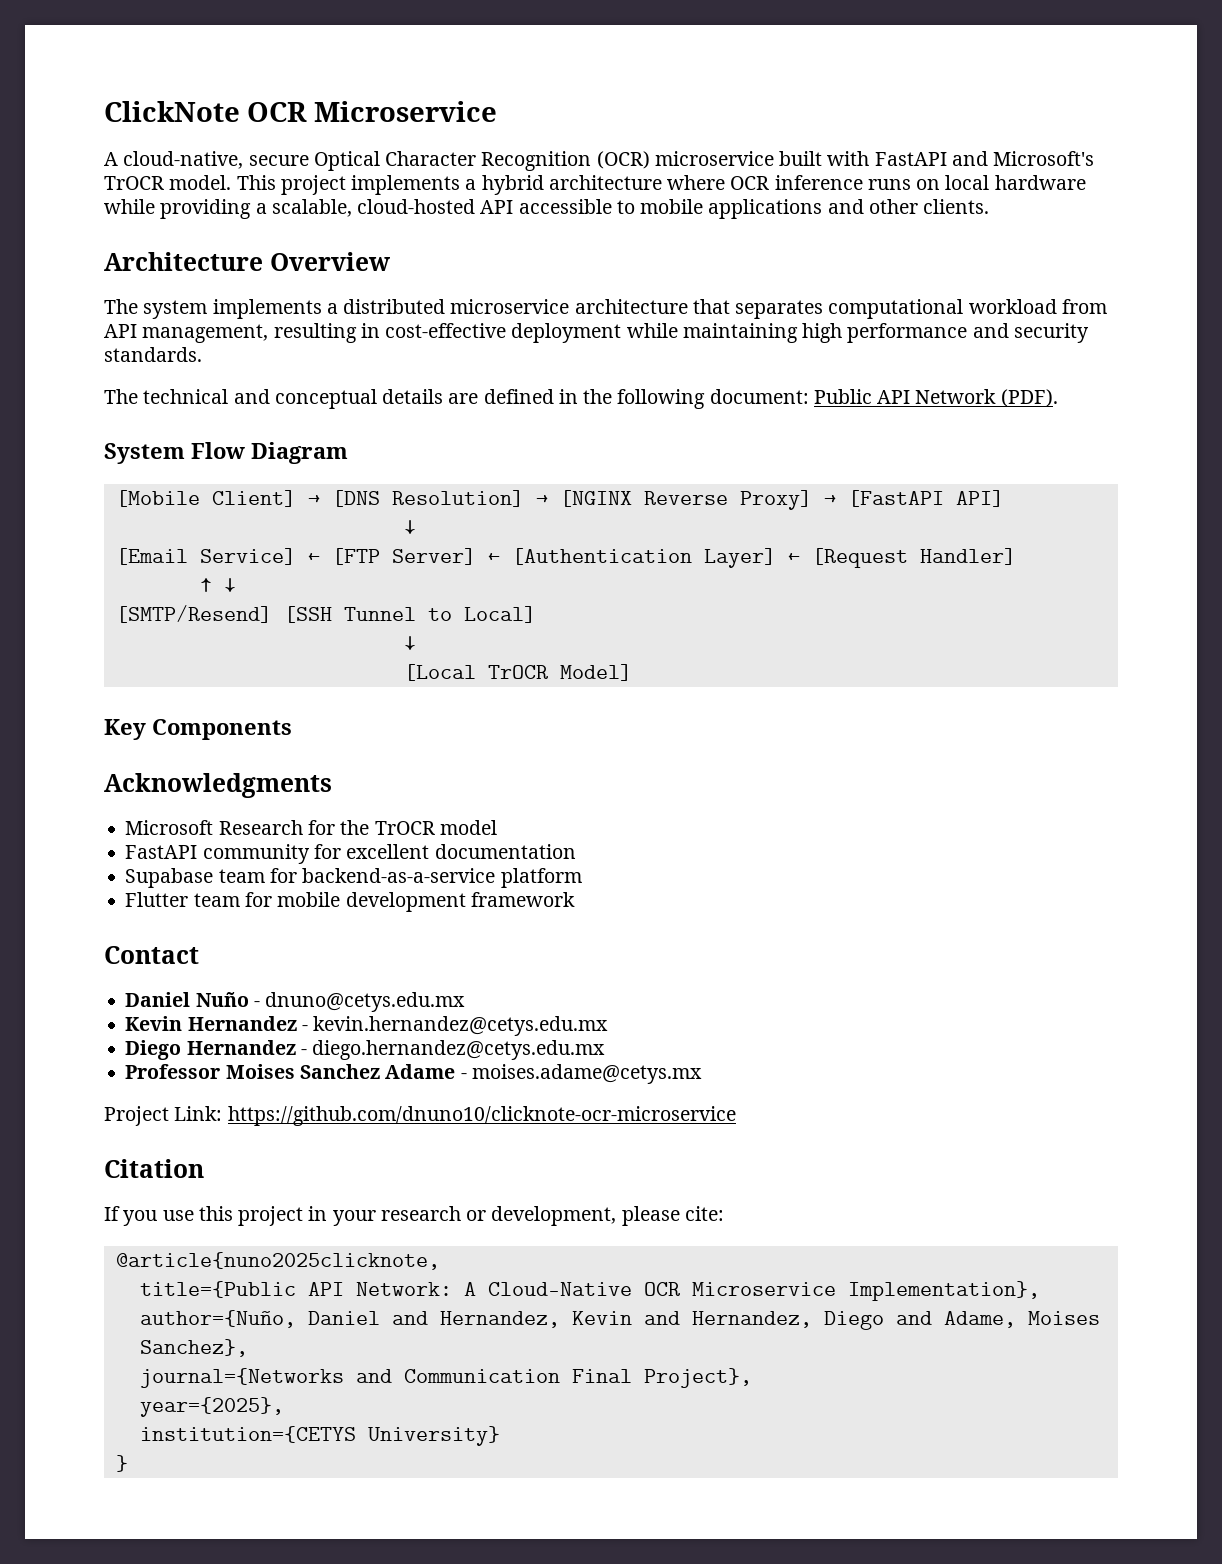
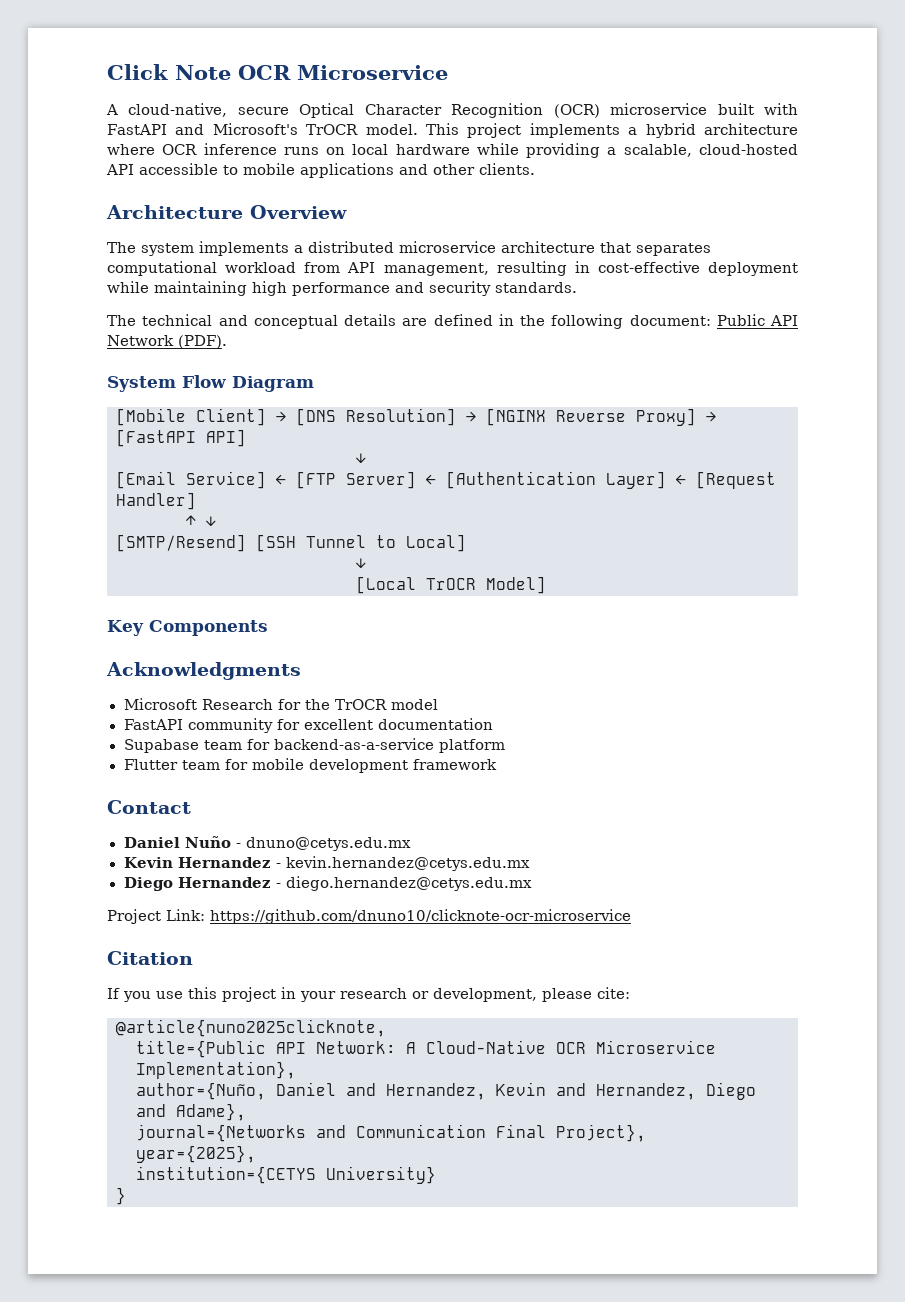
- ClickNote OCR Microservice
+ Click Note OCR Microservice
- Professor Moises Sanchez Adame - moises.adame@cetys.mx
- author={Nuño, Daniel and Hernandez, Kevin and Hernandez, Diego and Adame, Moises Sanchez},
+ author={Nuño, Daniel and Hernandez, Kevin and Hernandez, Diego and Adame},

